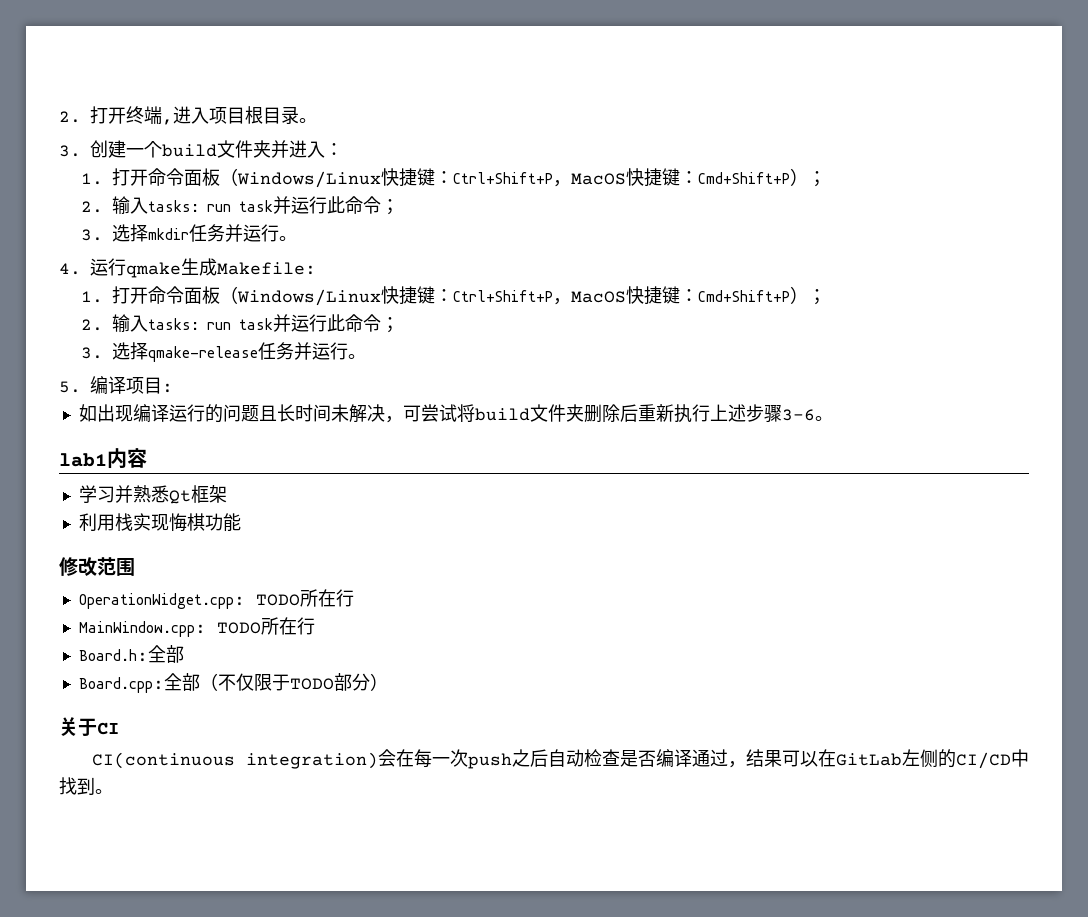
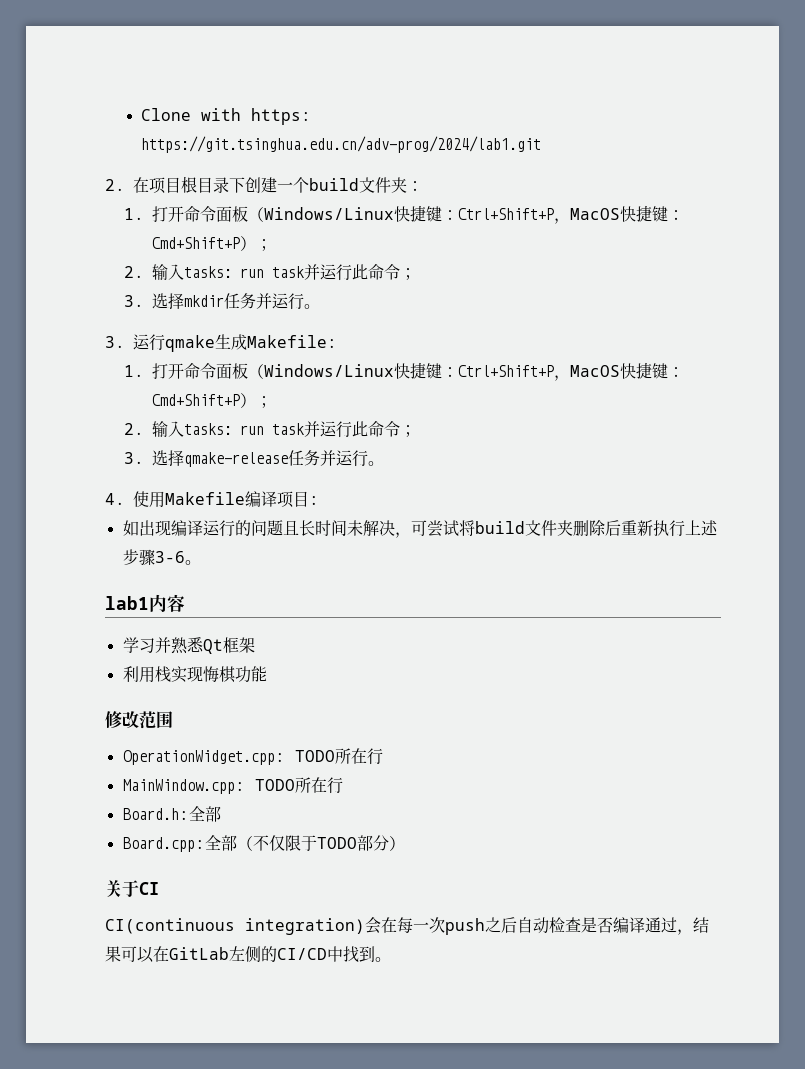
- 2.打开终端,进入项目根目录。
- 3.创建一个build文件夹并进入：
+ Clone with https: https://git.tsinghua.edu.cn/adv-prog/2024/lab1.git
+ 2.在项目根目录下创建一个build文件夹：
- 4.运行qmake生成Makefile:
+ 3.运行qmake生成Makefile:
- 5.编译项目:
+ 4.使用Makefile编译项目:

